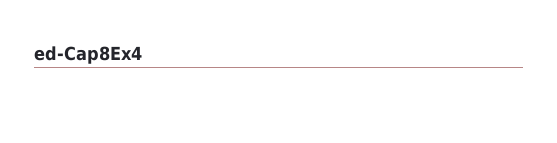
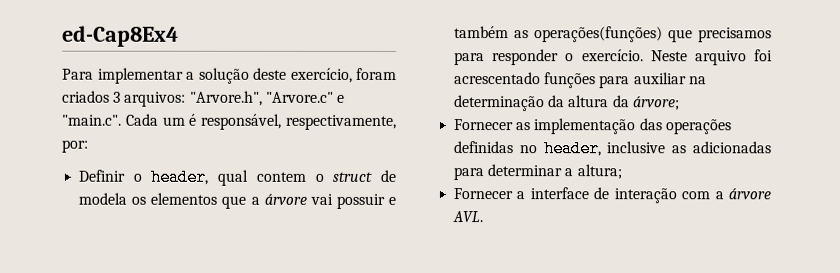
+ Para implementar a solução deste exercício, foram criados 3 arquivos: "Arvore.h", "Arvore.c" e "main.c". Cada um é responsável, respectivamente, por:
+ Definir o header, qual contem o struct de modela os elementos que a árvore vai possuir e também as operações(funções) que precisamos para responder o exercício. Neste arquivo foi acrescentado funções para auxiliar na determinação da altura da árvore;
+ Fornecer as implementação das operações definidas no header, inclusive as adicionadas para determinar a altura;
+ Fornecer a interface de interação com a árvore AVL.

